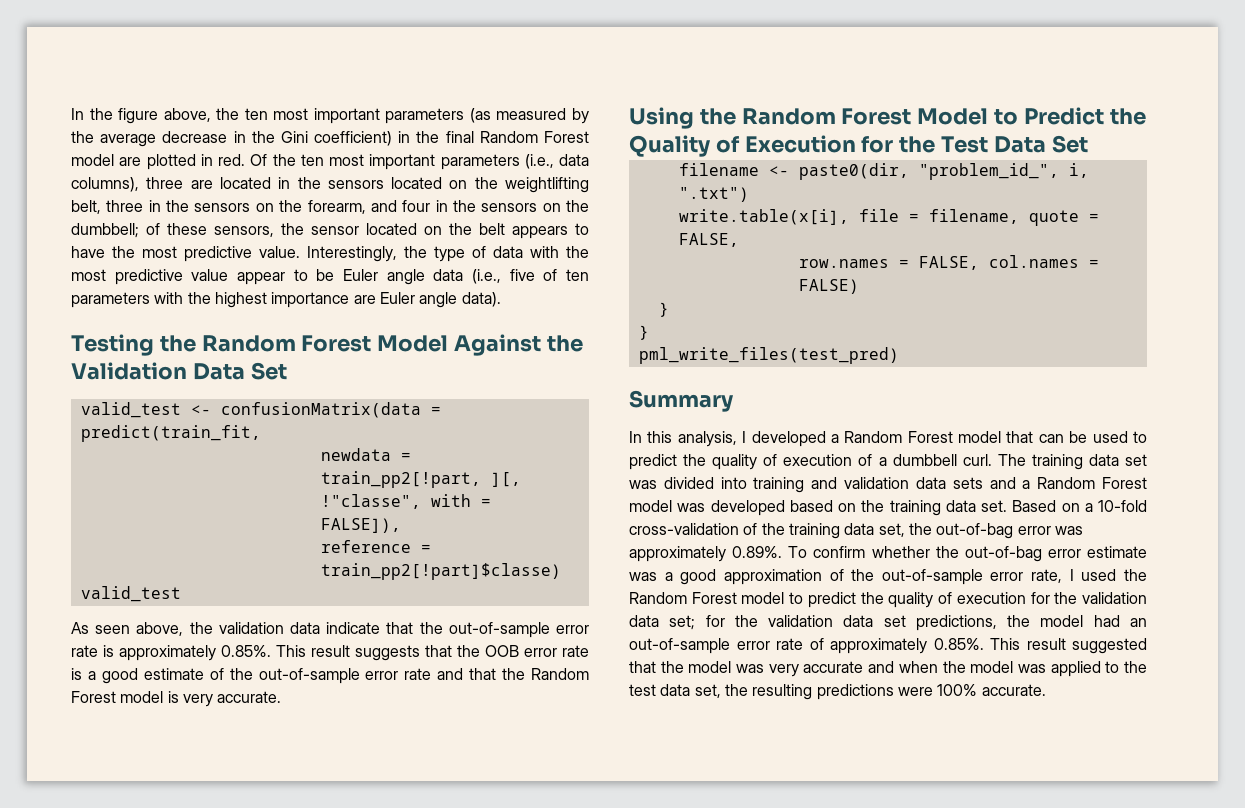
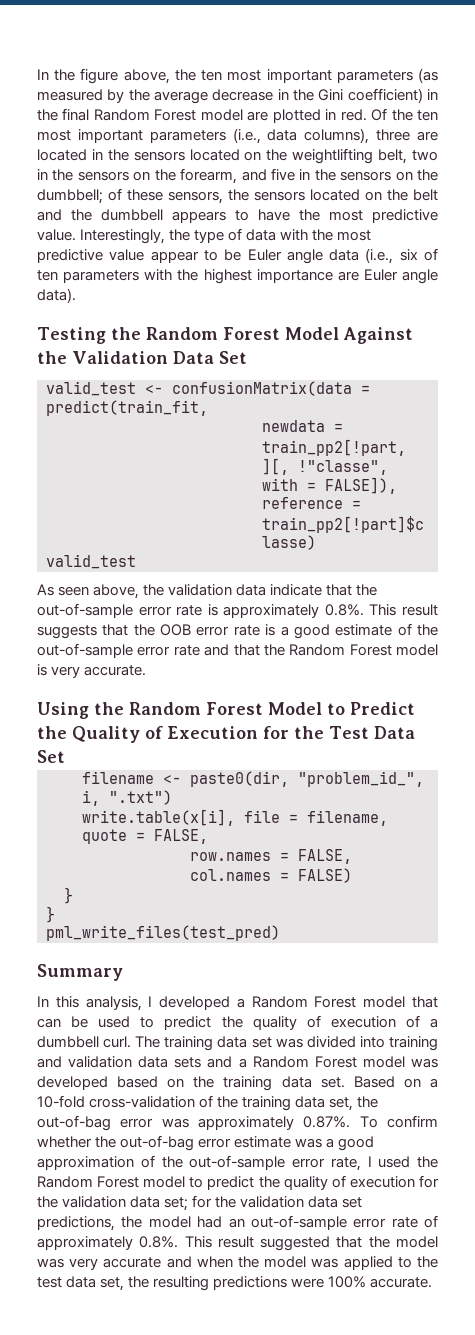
- Of the ten most important parameters (i.e., data columns), three are located in the sensors located on the weightlifting belt, three in the sensors on the forearm, and four in the sensors on the dumbbell; of these sensors, the sensor located on the belt appears to have the most predictive value.
+ Of the ten most important parameters (i.e., data columns), three are located in the sensors located on the weightlifting belt, two in the sensors on the forearm, and five in the sensors on the dumbbell; of these sensors, the sensors located on the belt and the dumbbell appears to have the most predictive value.
- Interestingly, the type of data with the most predictive value appear to be Euler angle data (i.e., five of ten parameters with the highest importance are Euler angle data).
+ Interestingly, the type of data with the most predictive value appear to be Euler angle data (i.e., six of ten parameters with the highest importance are Euler angle data).
- As seen above, the validation data indicate that the out-of-sample error rate is approximately 0.85%. This result suggests that the OOB error rate is a good estimate of the out-of-sample error rate and that the Random Forest model is very accurate.
+ As seen above, the validation data indicate that the out-of-sample error rate is approximately 0.8%. This result suggests that the OOB error rate is a good estimate of the out-of-sample error rate and that the Random Forest model is very accurate.
- Based on a 10-fold cross-validation of the training data set, the out-of-bag error was approximately 0.89%. To confirm whether the out-of-bag error estimate was a good approximation of the out-of-sample error rate, I used the Random Forest model to predict the quality of execution for the validation data set;
+ Based on a 10-fold cross-validation of the training data set, the out-of-bag error was approximately 0.87%. To confirm whether the out-of-bag error estimate was a good approximation of the out-of-sample error rate, I used the Random Forest model to predict the quality of execution for the validation data set;
- for the validation data set predictions, the model had an out-of-sample error rate of approximately 0.85%. This result suggested that the model was very accurate and when the model was applied to the test data set, the resulting predictions were 100% accurate.
+ for the validation data set predictions, the model had an out-of-sample error rate of approximately 0.8%. This result suggested that the model was very accurate and when the model was applied to the test data set, the resulting predictions were 100% accurate.

